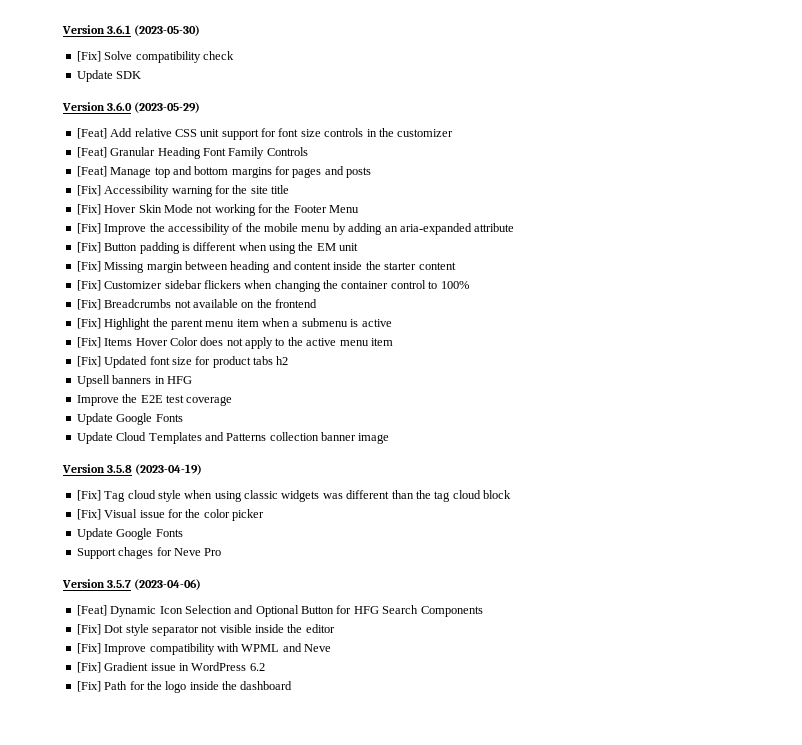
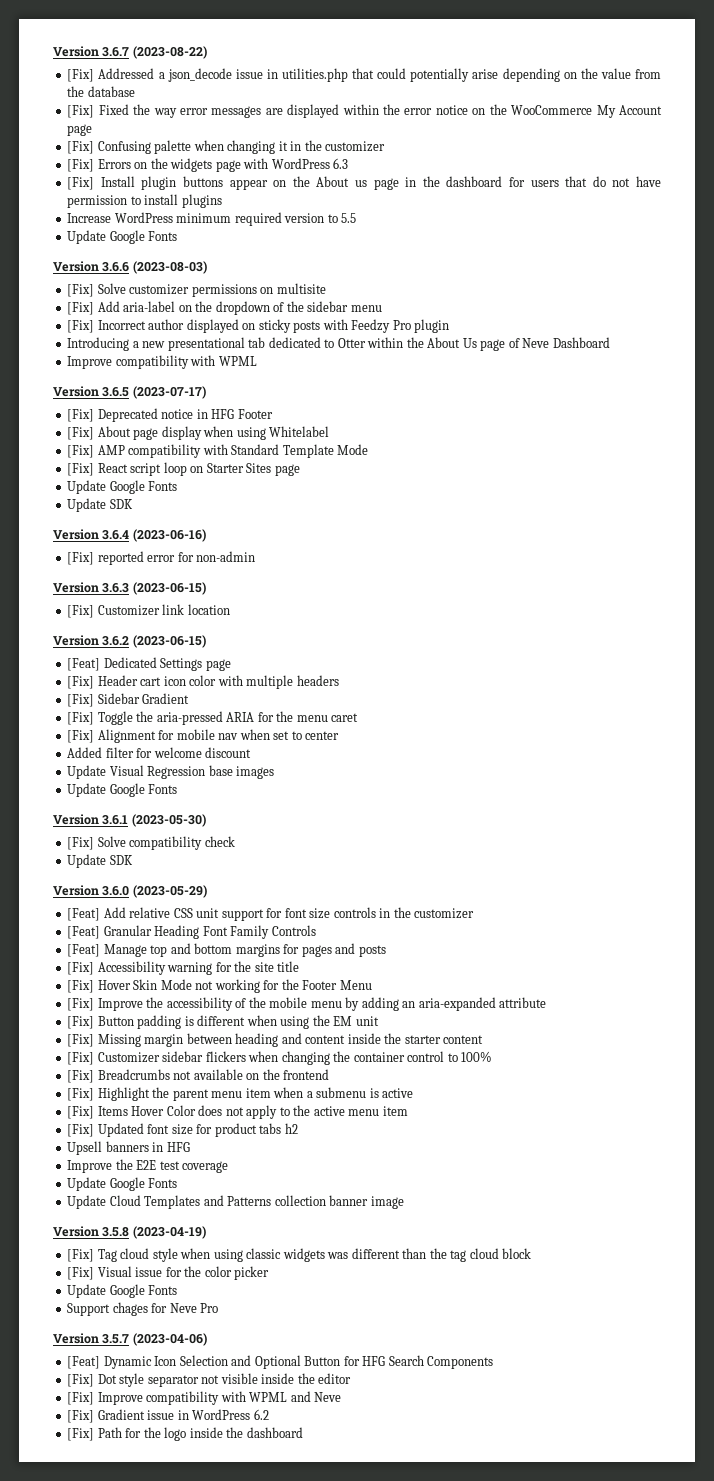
+ Version 3.6.7 (2023-08-22)
+ [Fix] Addressed a json_decode issue in utilities.php that could potentially arise depending on the value from the database
+ [Fix] Fixed the way error messages are displayed within the error notice on the WooCommerce My Account page
+ [Fix] Confusing palette when changing it in the customizer
+ [Fix] Errors on the widgets page with WordPress 6.3
+ [Fix] Install plugin buttons appear on the About us page in the dashboard for users that do not have permission to install plugins
+ Increase WordPress minimum required version to 5.5
+ Update Google Fonts
+ Version 3.6.6 (2023-08-03)
+ [Fix] Solve customizer permissions on multisite
+ [Fix] Add aria-label on the dropdown of the sidebar menu
+ [Fix] Incorrect author displayed on sticky posts with Feedzy Pro plugin
+ Introducing a new presentational tab dedicated to Otter within the About Us page of Neve Dashboard
+ Improve compatibility with WPML
+ Version 3.6.5 (2023-07-17)
+ [Fix] Deprecated notice in HFG Footer
+ [Fix] About page display when using Whitelabel
+ [Fix] AMP compatibility with Standard Template Mode
+ [Fix] React script loop on Starter Sites page
+ Update Google Fonts
+ Update SDK
+ Version 3.6.4 (2023-06-16)
+ [Fix] reported error for non-admin
+ Version 3.6.3 (2023-06-15)
+ [Fix] Customizer link location
+ Version 3.6.2 (2023-06-15)
+ [Feat] Dedicated Settings page
+ [Fix] Header cart icon color with multiple headers
+ [Fix] Sidebar Gradient
+ [Fix] Toggle the aria-pressed ARIA for the menu caret
+ [Fix] Alignment for mobile nav when set to center
+ Added filter for welcome discount
+ Update Visual Regression base images
+ Update Google Fonts

